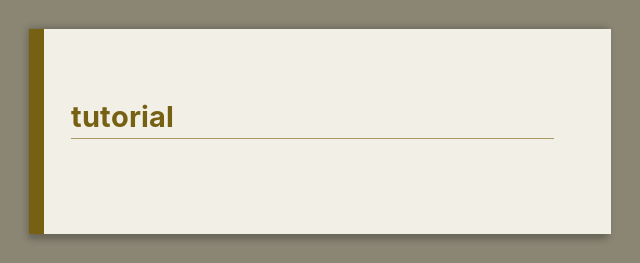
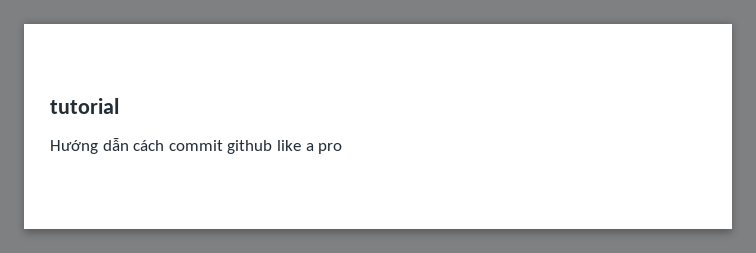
+ Hướng dẫn cách commit github like a pro

